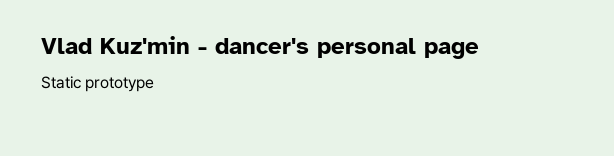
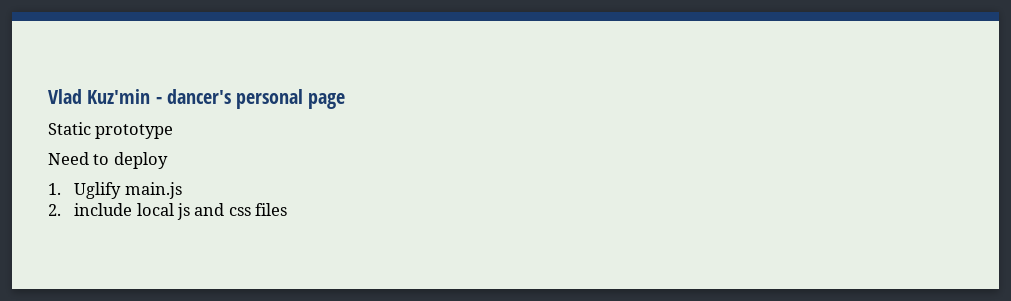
+ Need to deploy
+ 1. Uglify main.js
+ 2. include local js and css files

